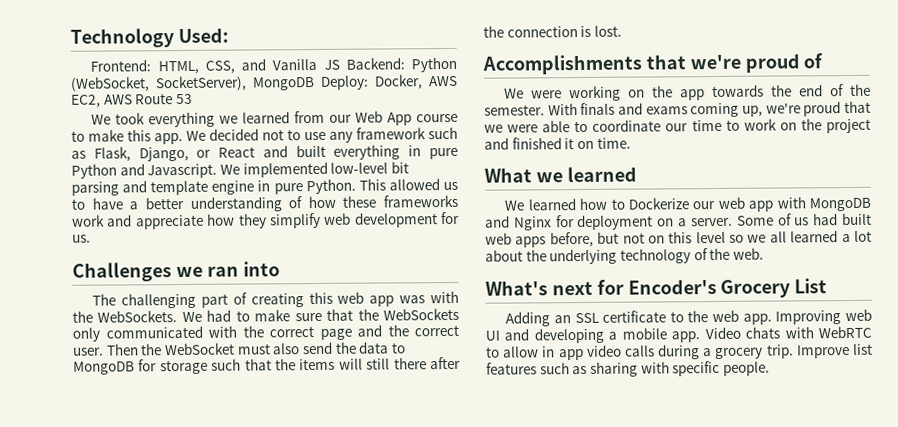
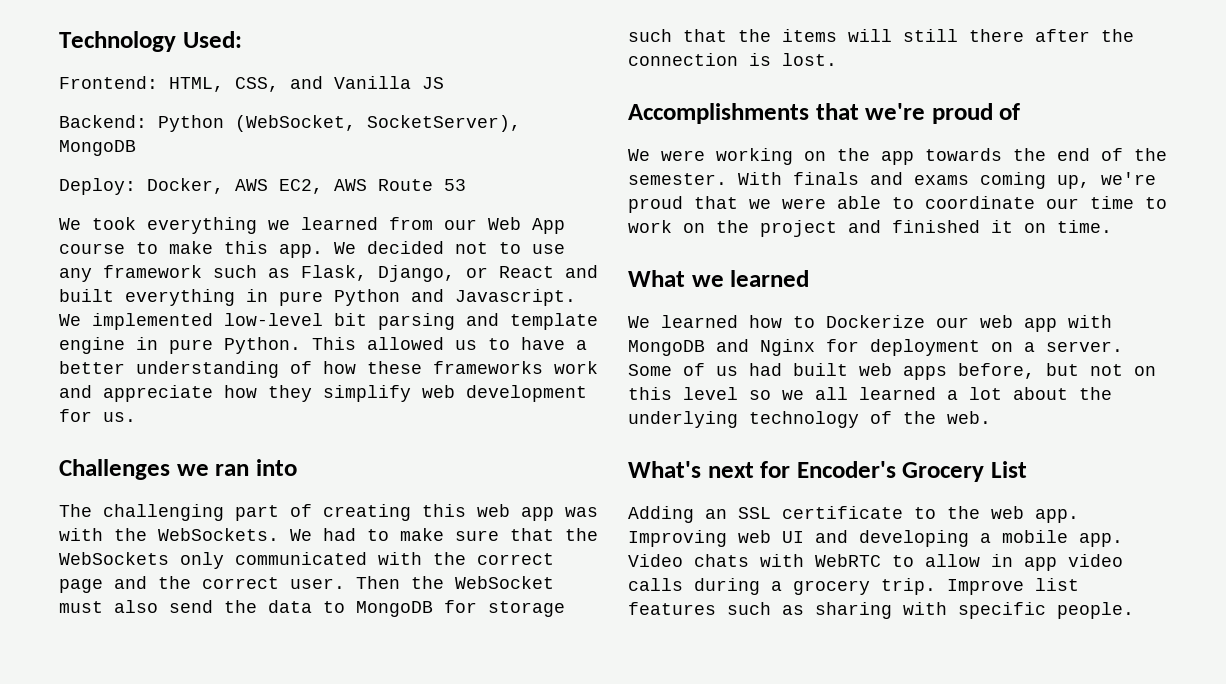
- Frontend: HTML, CSS, and Vanilla JS Backend: Python (WebSocket, SocketServer), MongoDB Deploy: Docker, AWS EC2, AWS Route 53
+ Frontend: HTML, CSS, and Vanilla JS
+ Backend: Python (WebSocket, SocketServer), MongoDB
+ Deploy: Docker, AWS EC2, AWS Route 53

